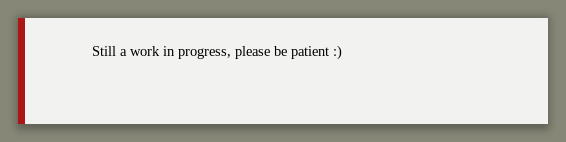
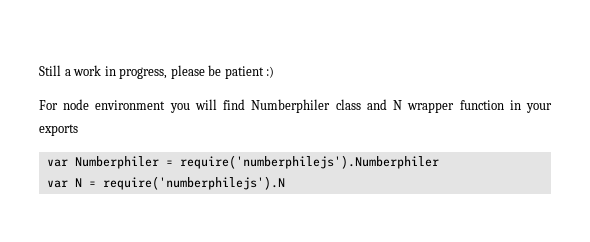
+ For node environment you will find Numberphiler class and N wrapper function in your exports
+ var Numberphiler = require('numberphilejs').Numberphiler
+ var N = require('numberphilejs').N

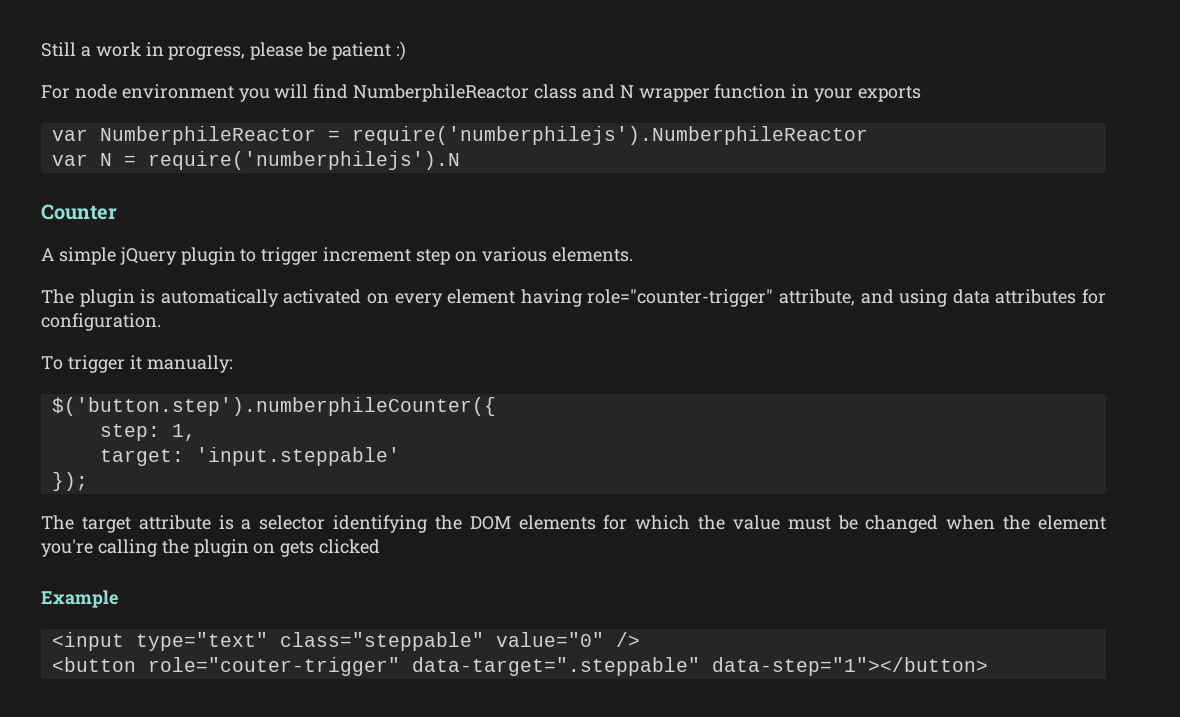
- For node environment you will find Numberphiler class and N wrapper function in your exports
+ For node environment you will find NumberphileReactor class and N wrapper function in your exports
- var Numberphiler = require('numberphilejs').Numberphiler
+ var NumberphileReactor = require('numberphilejs').NumberphileReactor
+ Counter
+ A simple jQuery plugin to trigger increment step on various elements.
+ The plugin is automatically activated on every element having role="counter-trigger" attribute, and using data attributes for configuration.
+ To trigger it manually:
+ $('button.step').numberphileCounter({
+ step: 1,
+ target: 'input.steppable'
+ });
+ The target attribute is a selector identifying the DOM elements for which the value must be changed when the element you're calling the plugin on gets clicked
+ Example
+ <input type="text" class="steppable" value="0" />
+ <button role="couter-trigger" data-target=".steppable" data-step="1"></button>

